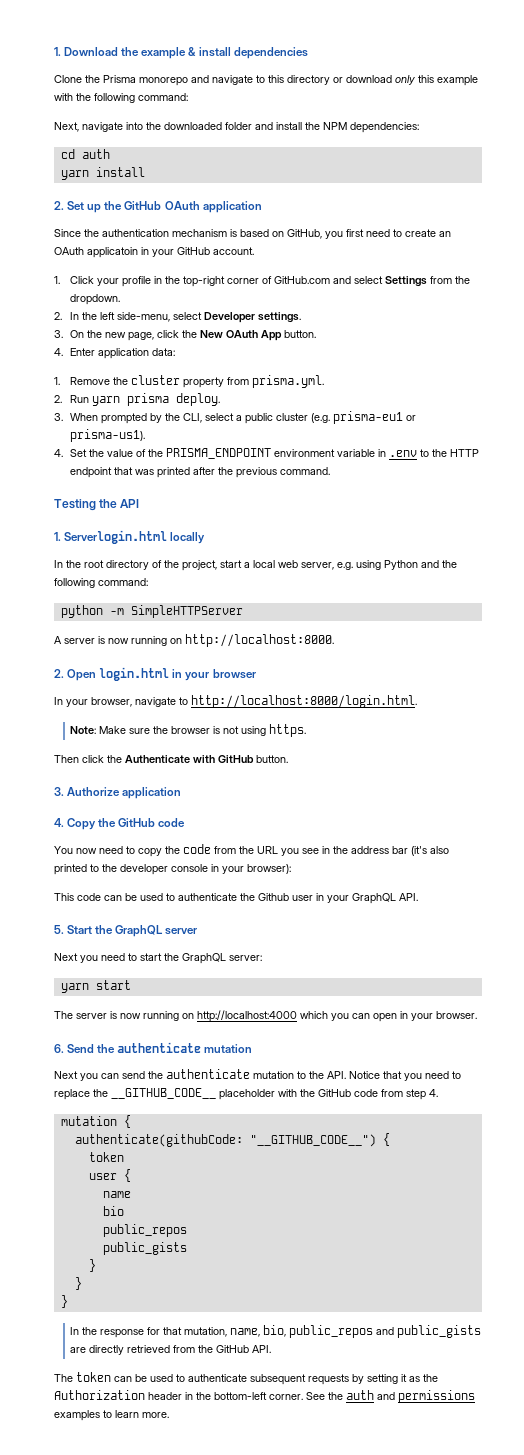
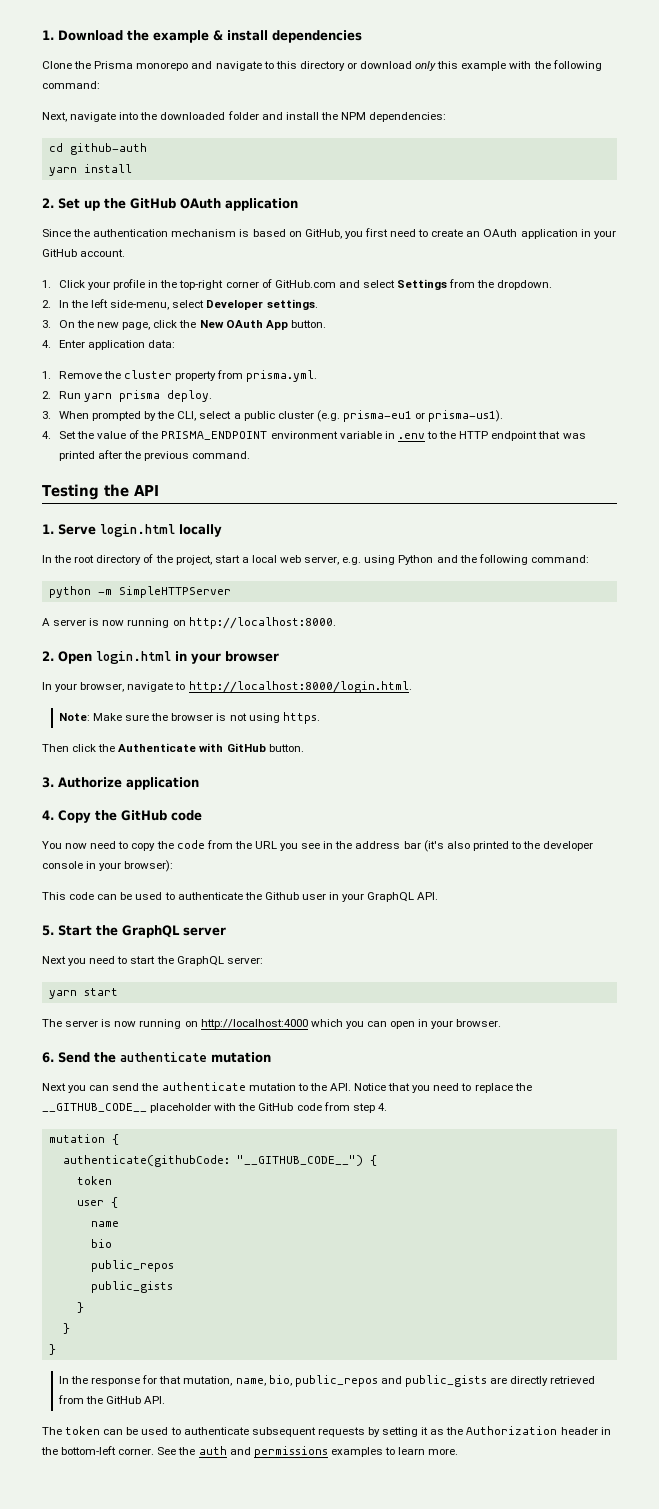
- cd auth
+ cd github-auth
- Since the authentication mechanism is based on GitHub, you first need to create an OAuth applicatoin in your GitHub account.
+ Since the authentication mechanism is based on GitHub, you first need to create an OAuth application in your GitHub account.
- 1. Serverlogin.html locally
+ 1. Serve login.html locally

